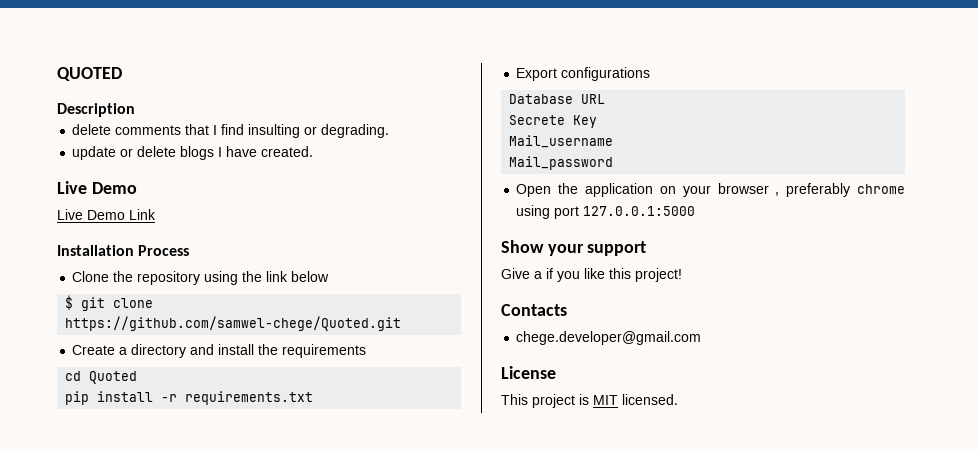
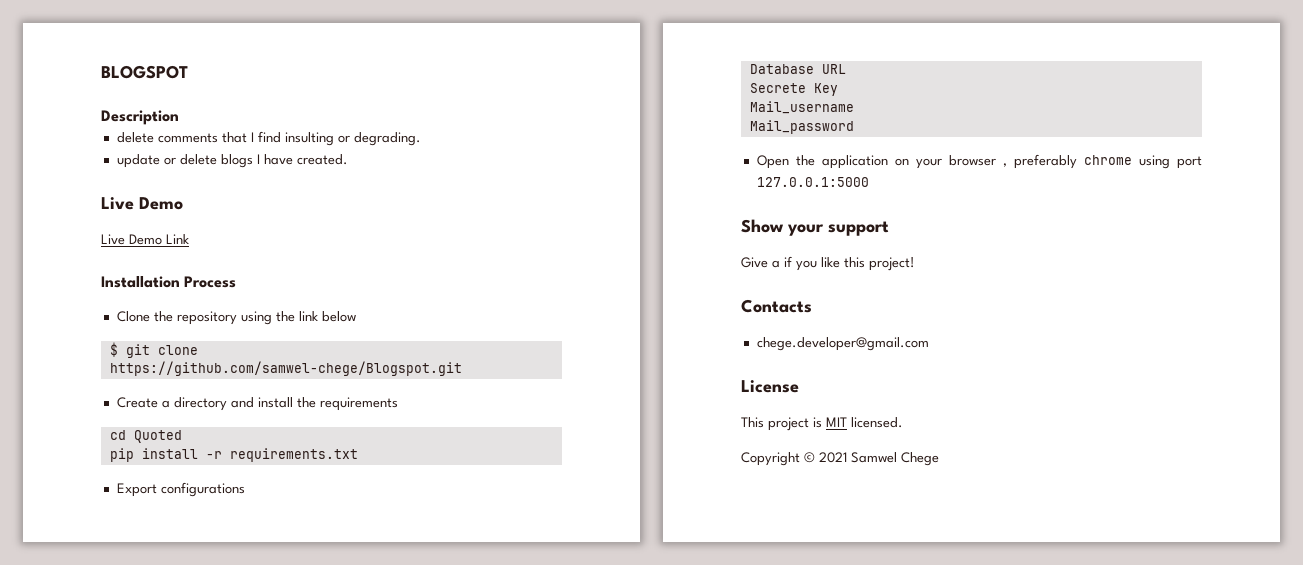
- QUOTED
+ BLOGSPOT
- $ git clone https://github.com/samwel-chege/Quoted.git
+ $ git clone https://github.com/samwel-chege/Blogspot.git
+ Copyright © 2021 Samwel Chege

